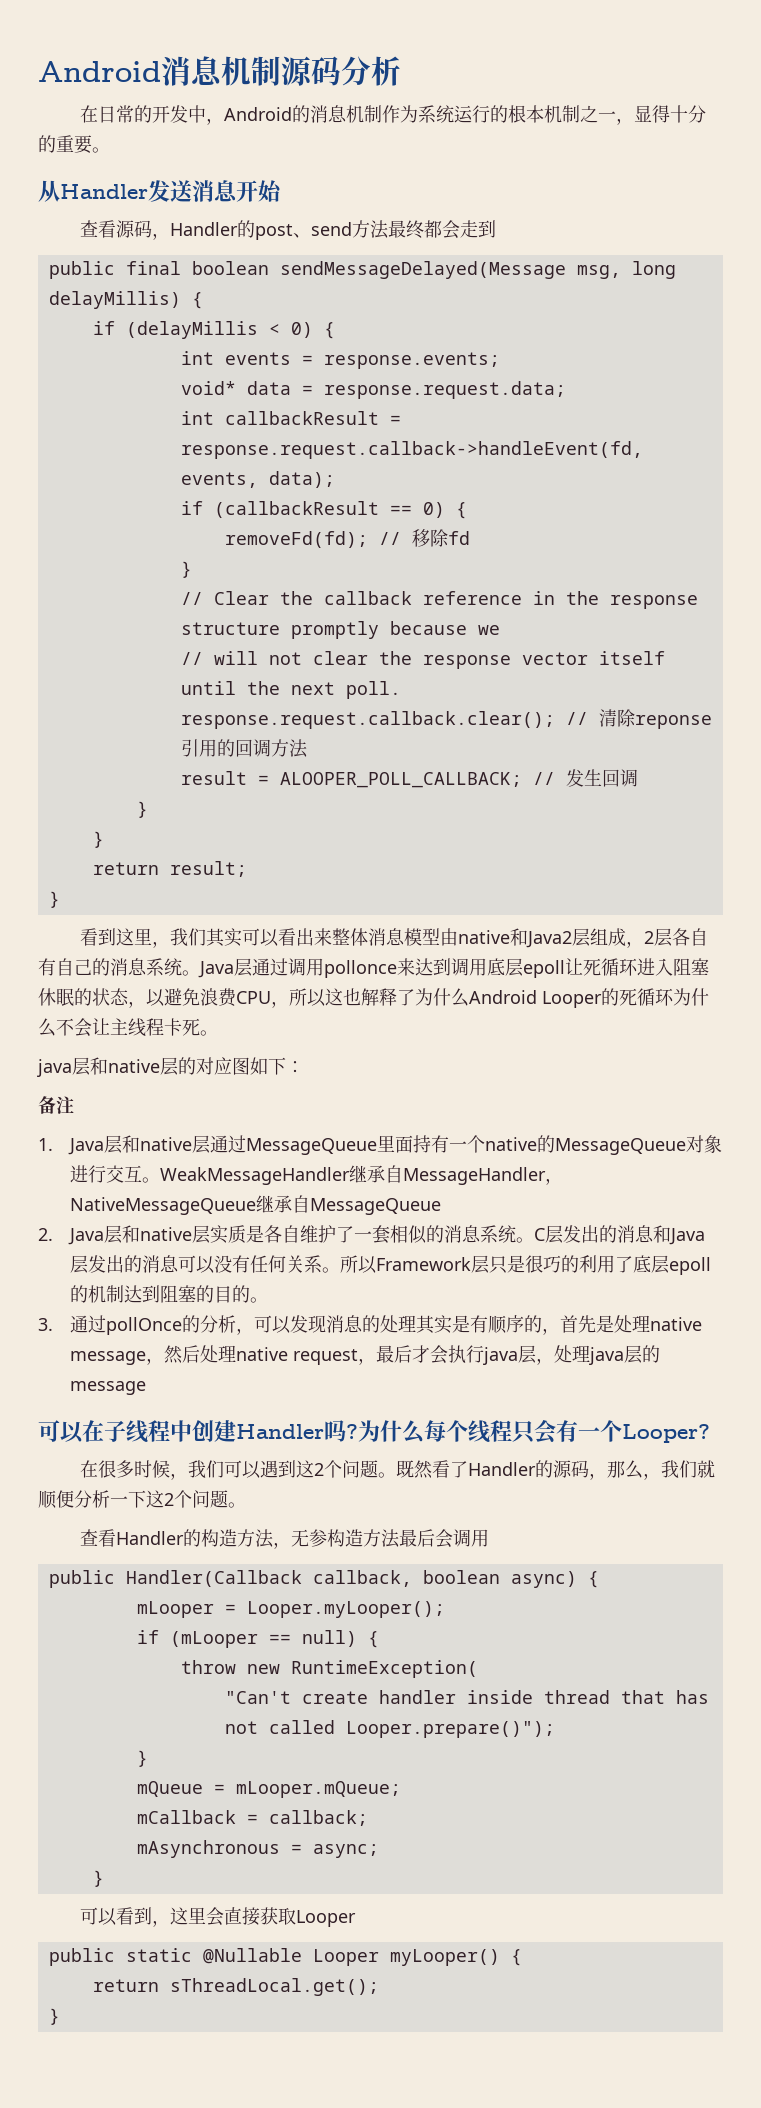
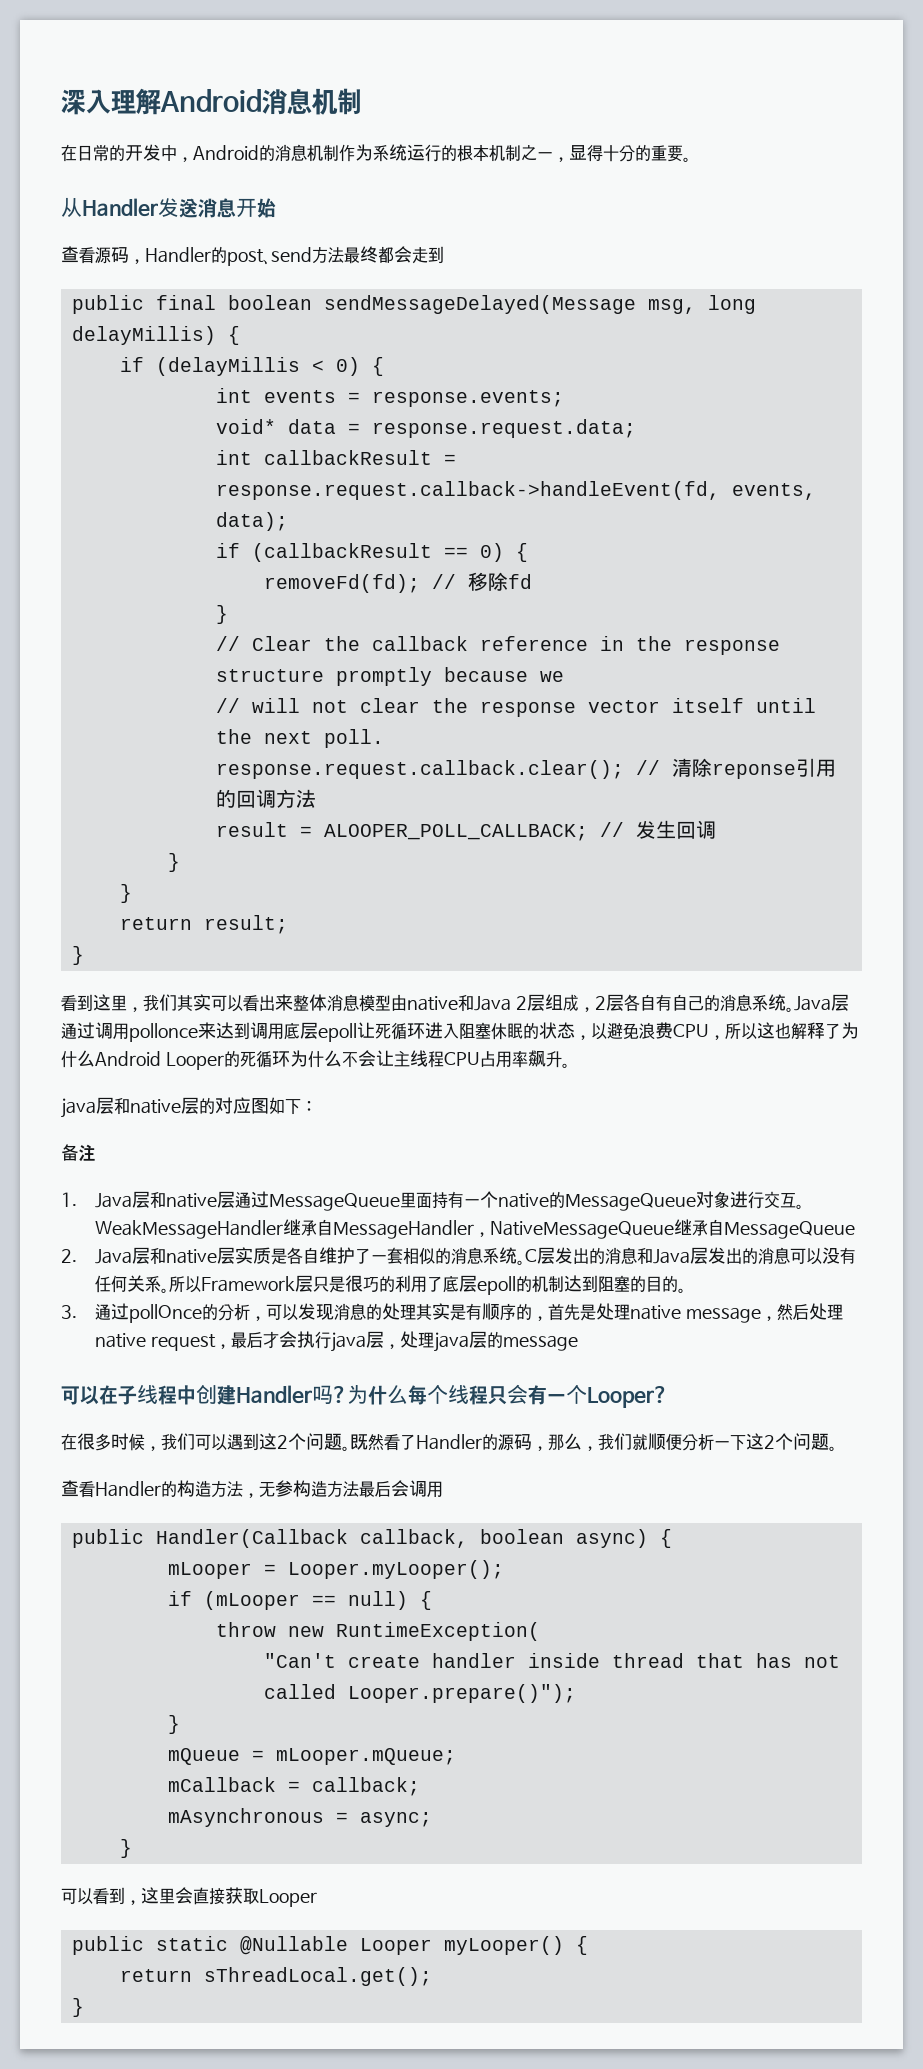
- Android消息机制源码分析
+ 深入理解Android消息机制
- 看到这里，我们其实可以看出来整体消息模型由native和Java2层组成，2层各自有自己的消息系统。
+ 看到这里，我们其实可以看出来整体消息模型由native和Java 2层组成，2层各自有自己的消息系统。
- Java层通过调用pollonce来达到调用底层epoll让死循环进入阻塞休眠的状态，以避免浪费CPU，所以这也解释了为什么Android Looper的死循环为什么不会让主线程卡死。
+ Java层通过调用pollonce来达到调用底层epoll让死循环进入阻塞休眠的状态，以避免浪费CPU，所以这也解释了为什么Android Looper的死循环为什么不会让主线程CPU占用率飙升。

